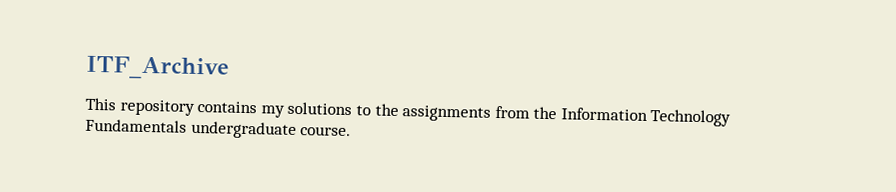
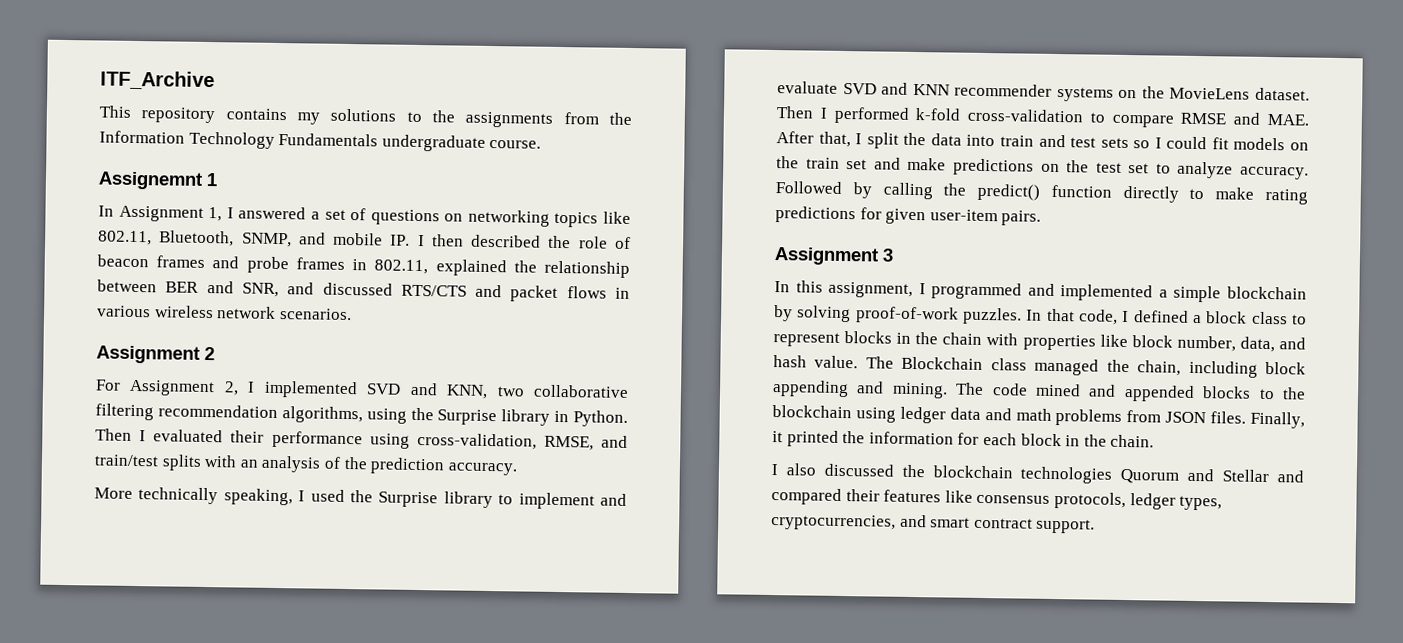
+ Assignemnt 1
+ In Assignment 1, I answered a set of questions on networking topics like 802.11, Bluetooth, SNMP, and mobile IP. I then described the role of beacon frames and probe frames in 802.11, explained the relationship between BER and SNR, and discussed RTS/CTS and packet flows in various wireless network scenarios.
+ Assignment 2
+ For Assignment 2, I implemented SVD and KNN, two collaborative filtering recommendation algorithms, using the Surprise library in Python. Then I evaluated their performance using cross-validation, RMSE, and train/test splits with an analysis of the prediction accuracy.
+ More technically speaking, I used the Surprise library to implement and evaluate SVD and KNN recommender systems on the MovieLens dataset. Then I performed k-fold cross-validation to compare RMSE and MAE. After that, I split the data into train and test sets so I could fit models on the train set and make predictions on the test set to analyze accuracy. Followed by calling the predict() function directly to make rating predictions for given user-item pairs.
+ Assignment 3
+ In this assignment, I programmed and implemented a simple blockchain by solving proof-of-work puzzles. In that code, I defined a block class to represent blocks in the chain with properties like block number, data, and hash value. The Blockchain class managed the chain, including block appending and mining. The code mined and appended blocks to the blockchain using ledger data and math problems from JSON files. Finally, it printed the information for each block in the chain.
+ I also discussed the blockchain technologies Quorum and Stellar and compared their features like consensus protocols, ledger types, cryptocurrencies, and smart contract support.

